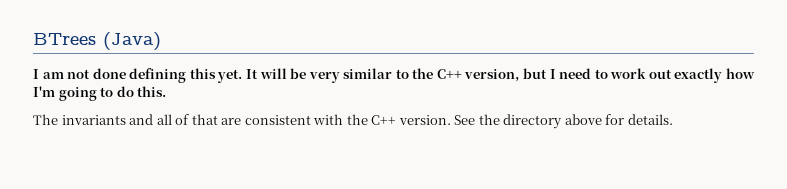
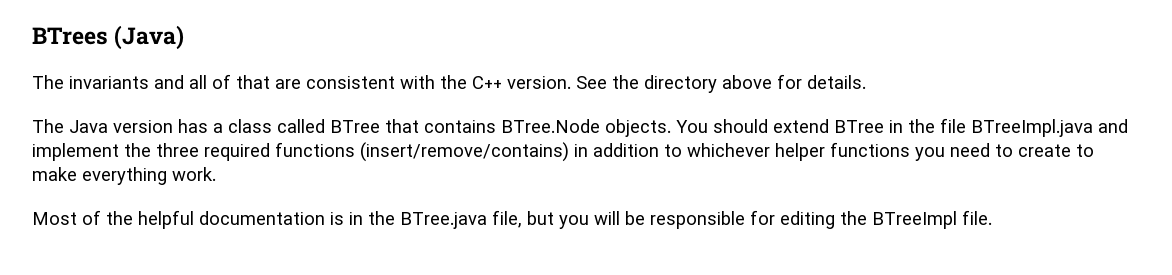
- I am not done defining this yet. It will be very similar to the C++ version, but I need to work out exactly how I'm going to do this.
+ The Java version has a class called BTree that contains BTree.Node objects. You should extend BTree in the file BTreeImpl.java and implement the three required functions (insert/remove/contains) in addition to whichever helper functions you need to create to make everything work.
+ Most of the helpful documentation is in the BTree.java file, but you will be responsible for editing the BTreeImpl file.

